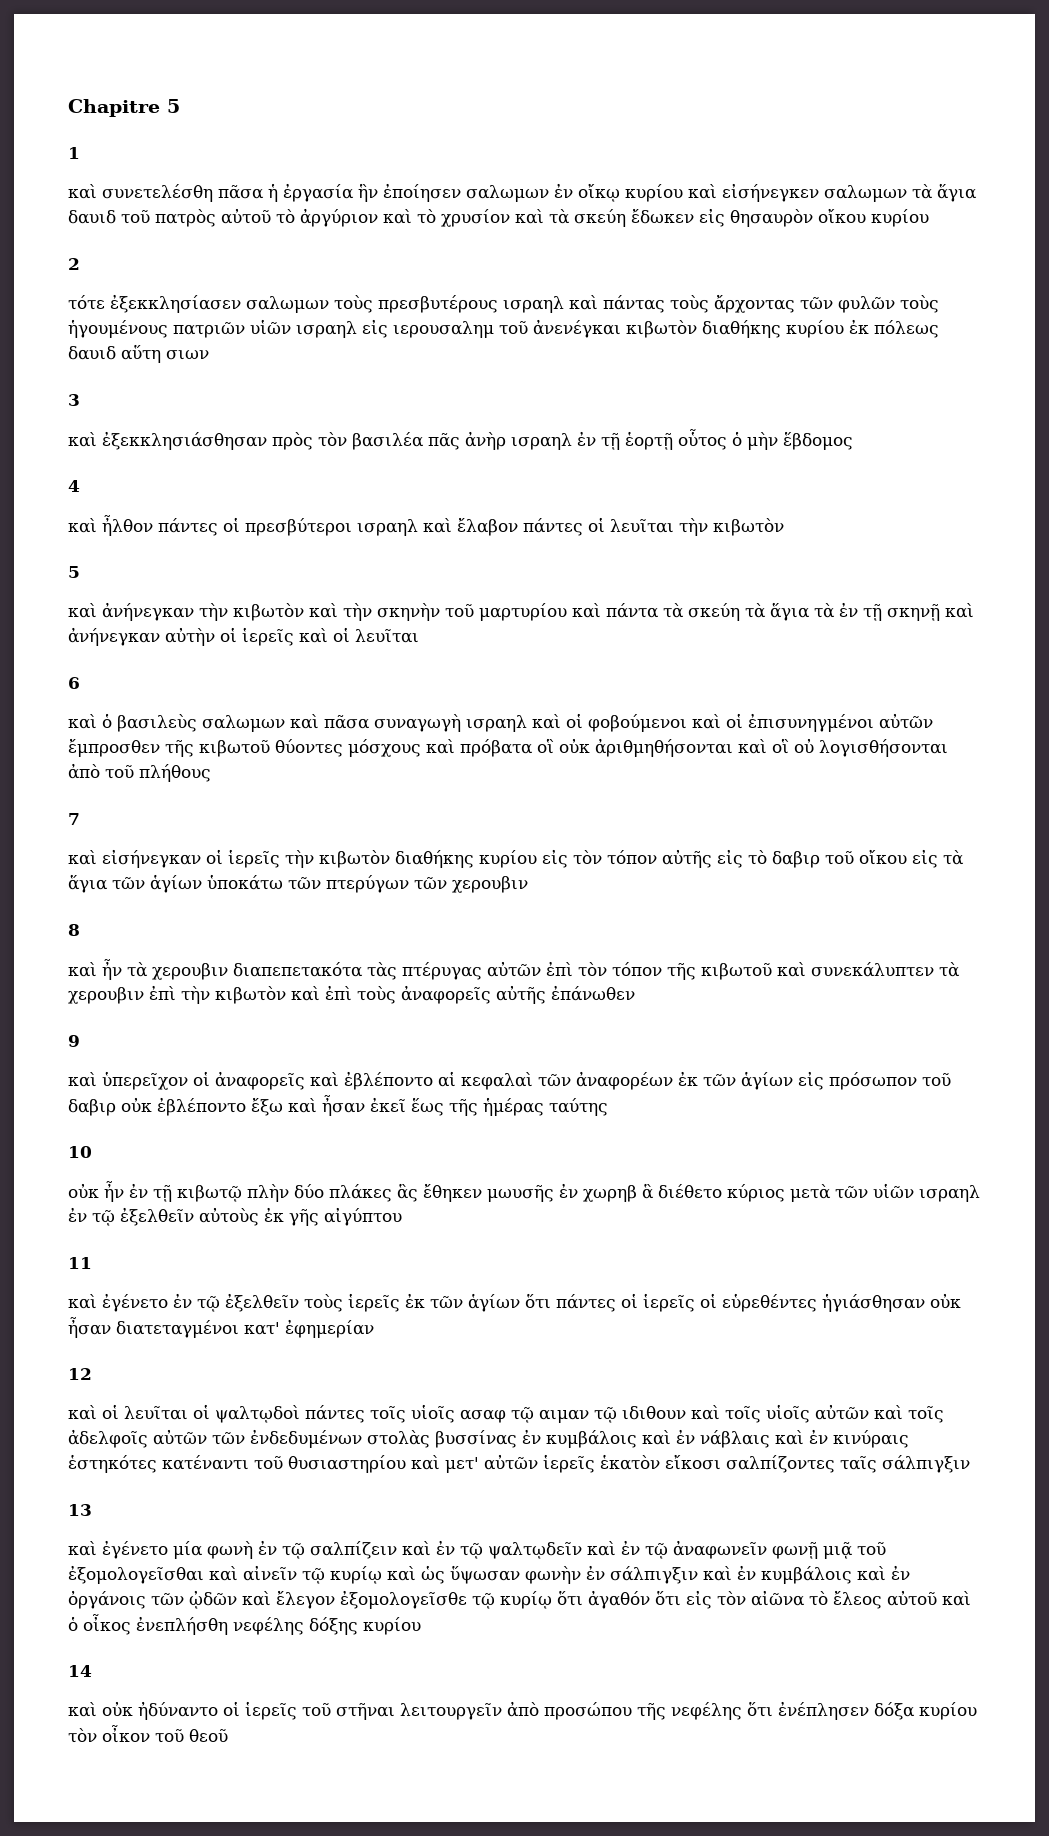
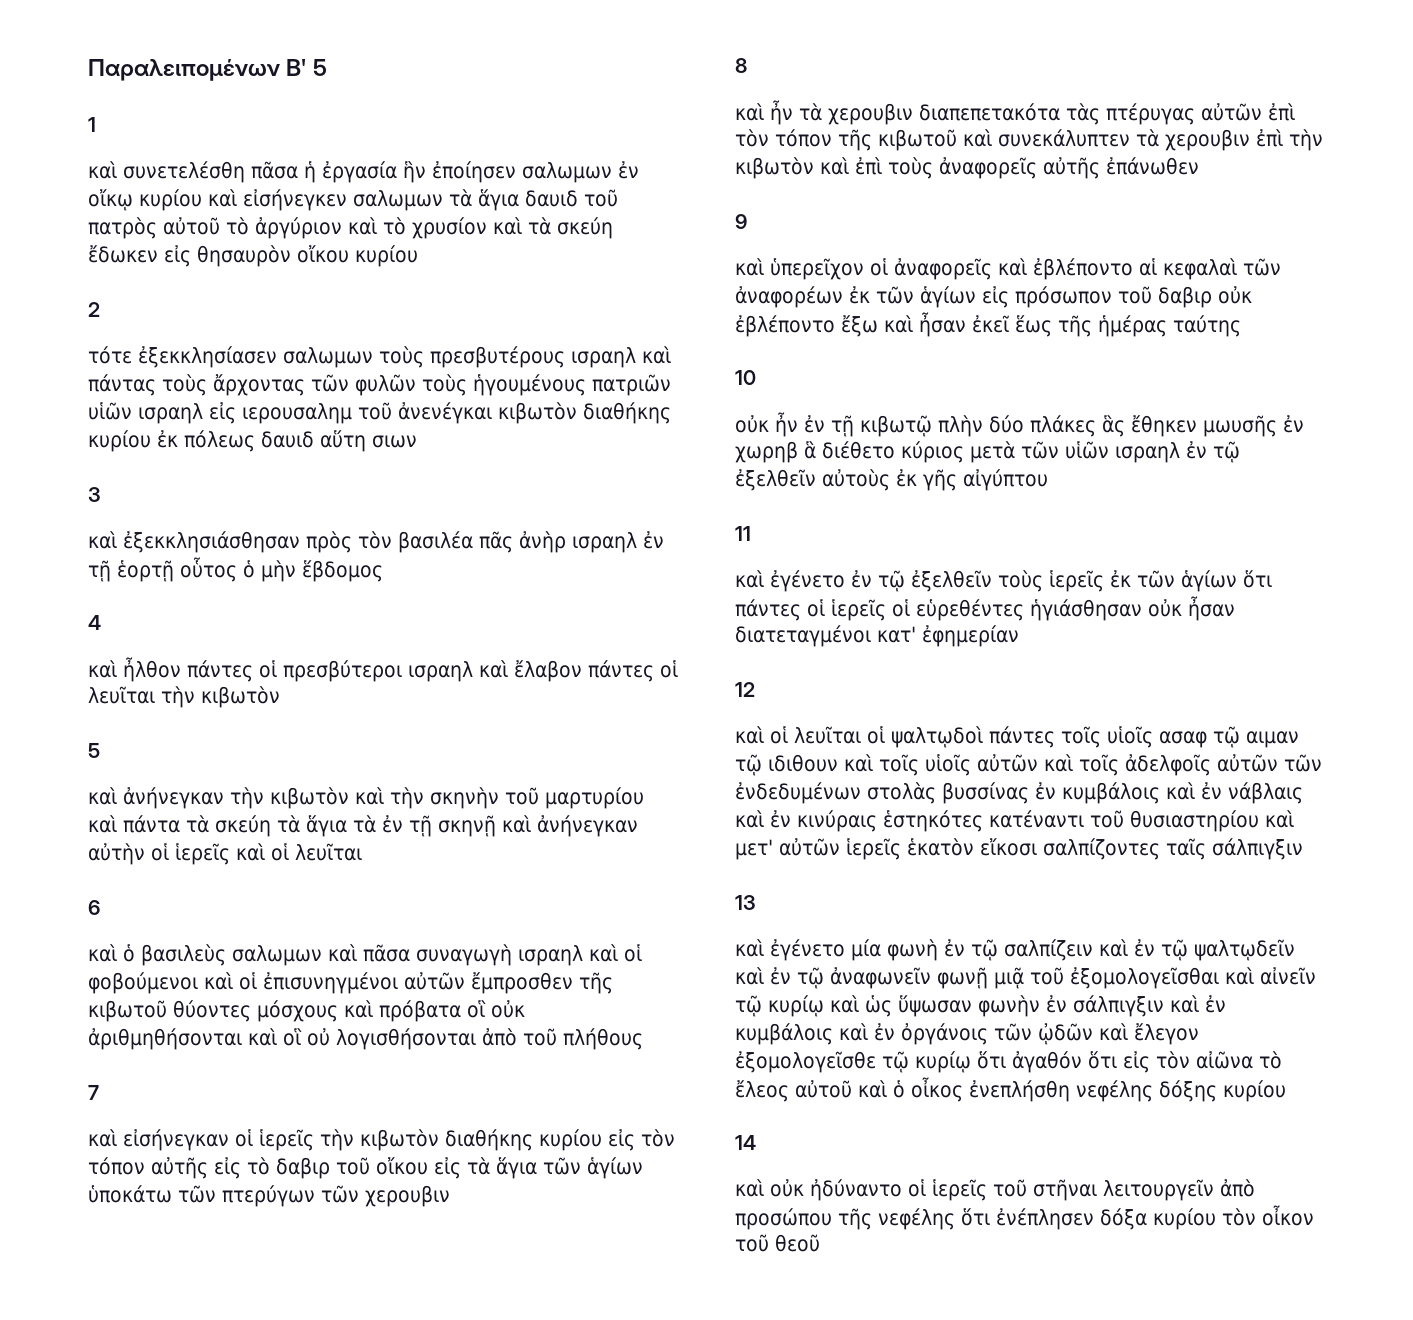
- Chapitre 5
+ Παραλειπομένων Βʹ 5

